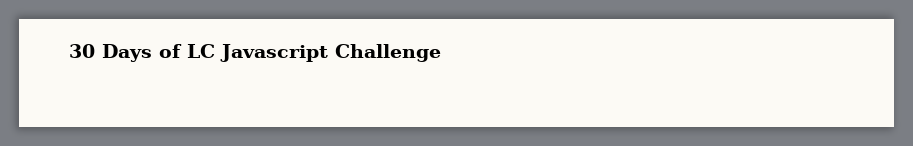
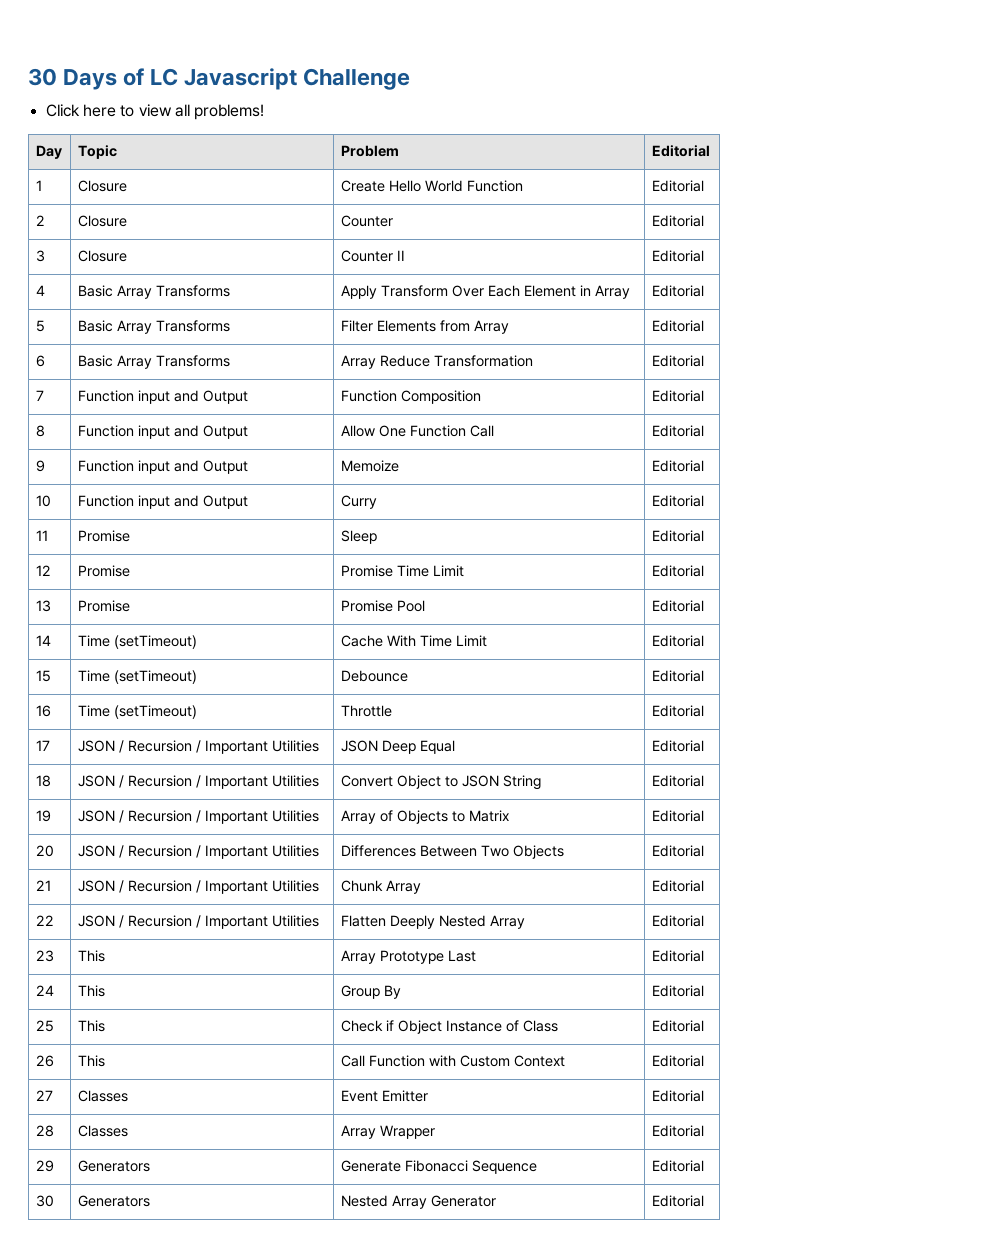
+ Click here to view all problems!
+ Day | Topic | Problem | Editorial
+ 1 | Closure | Create Hello World Function | Editorial
+ 2 | Closure | Counter | Editorial
+ 3 | Closure | Counter II | Editorial
+ 4 | Basic Array Transforms | Apply Transform Over Each Element in Array | Editorial
+ 5 | Basic Array Transforms | Filter Elements from Array | Editorial
+ 6 | Basic Array Transforms | Array Reduce Transformation | Editorial
+ 7 | Function input and Output | Function Composition | Editorial
+ 8 | Function input and Output | Allow One Function Call | Editorial
+ 9 | Function input and Output | Memoize | Editorial
+ 10 | Function input and Output | Curry | Editorial
+ 11 | Promise | Sleep | Editorial
+ 12 | Promise | Promise Time Limit | Editorial
+ 13 | Promise | Promise Pool | Editorial
+ 14 | Time (setTimeout) | Cache With Time Limit | Editorial
+ 15 | Time (setTimeout) | Debounce | Editorial
+ 16 | Time (setTimeout) | Throttle | Editorial
+ 17 | JSON / Recursion / Important Utilities | JSON Deep Equal | Editorial
+ 18 | JSON / Recursion / Important Utilities | Convert Object to JSON String | Editorial
+ 19 | JSON / Recursion / Important Utilities | Array of Objects to Matrix | Editorial
+ 20 | JSON / Recursion / Important Utilities | Differences Between Two Objects | Editorial
+ 21 | JSON / Recursion / Important Utilities | Chunk Array | Editorial
+ 22 | JSON / Recursion / Important Utilities | Flatten Deeply Nested Array | Editorial
+ 23 | This | Array Prototype Last | Editorial
+ 24 | This | Group By | Editorial
+ 25 | This | Check if Object Instance of Class | Editorial
+ 26 | This | Call Function with Custom Context | Editorial
+ 27 | Classes | Event Emitter | Editorial
+ 28 | Classes | Array Wrapper | Editorial
+ 29 | Generators | Generate Fibonacci Sequence | Editorial
+ 30 | Generators | Nested Array Generator | Editorial

